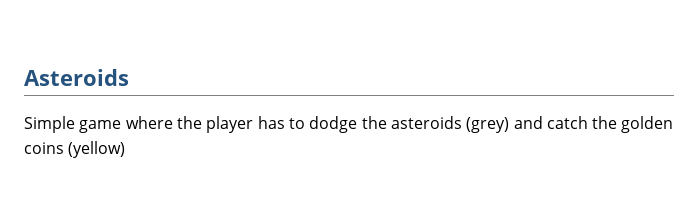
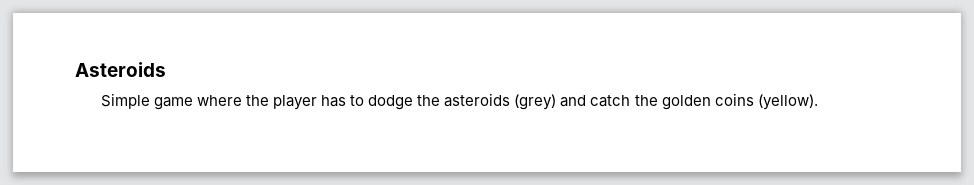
- Simple game where the player has to dodge the asteroids (grey) and catch the golden coins (yellow)
+ Simple game where the player has to dodge the asteroids (grey) and catch the golden coins (yellow).

